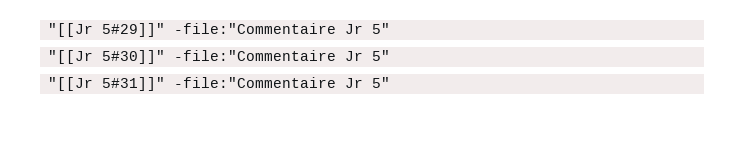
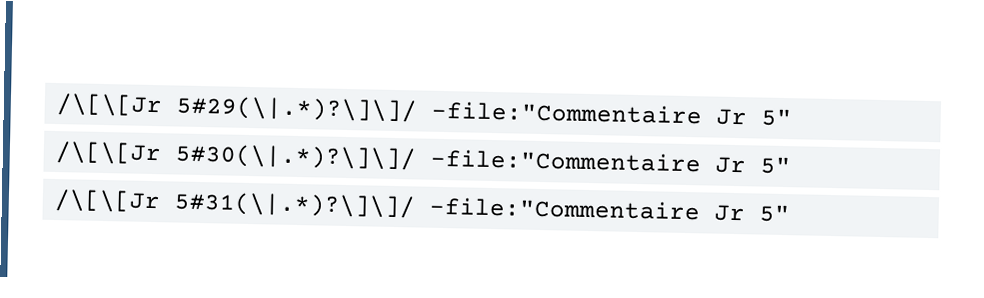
- "[[Jr 5#29]]" -file:"Commentaire Jr 5"
- "[[Jr 5#30]]" -file:"Commentaire Jr 5"
- "[[Jr 5#31]]" -file:"Commentaire Jr 5"
+ /\[\[Jr 5#29(\|.*)?\]\]/ -file:"Commentaire Jr 5"
+ /\[\[Jr 5#30(\|.*)?\]\]/ -file:"Commentaire Jr 5"
+ /\[\[Jr 5#31(\|.*)?\]\]/ -file:"Commentaire Jr 5"

